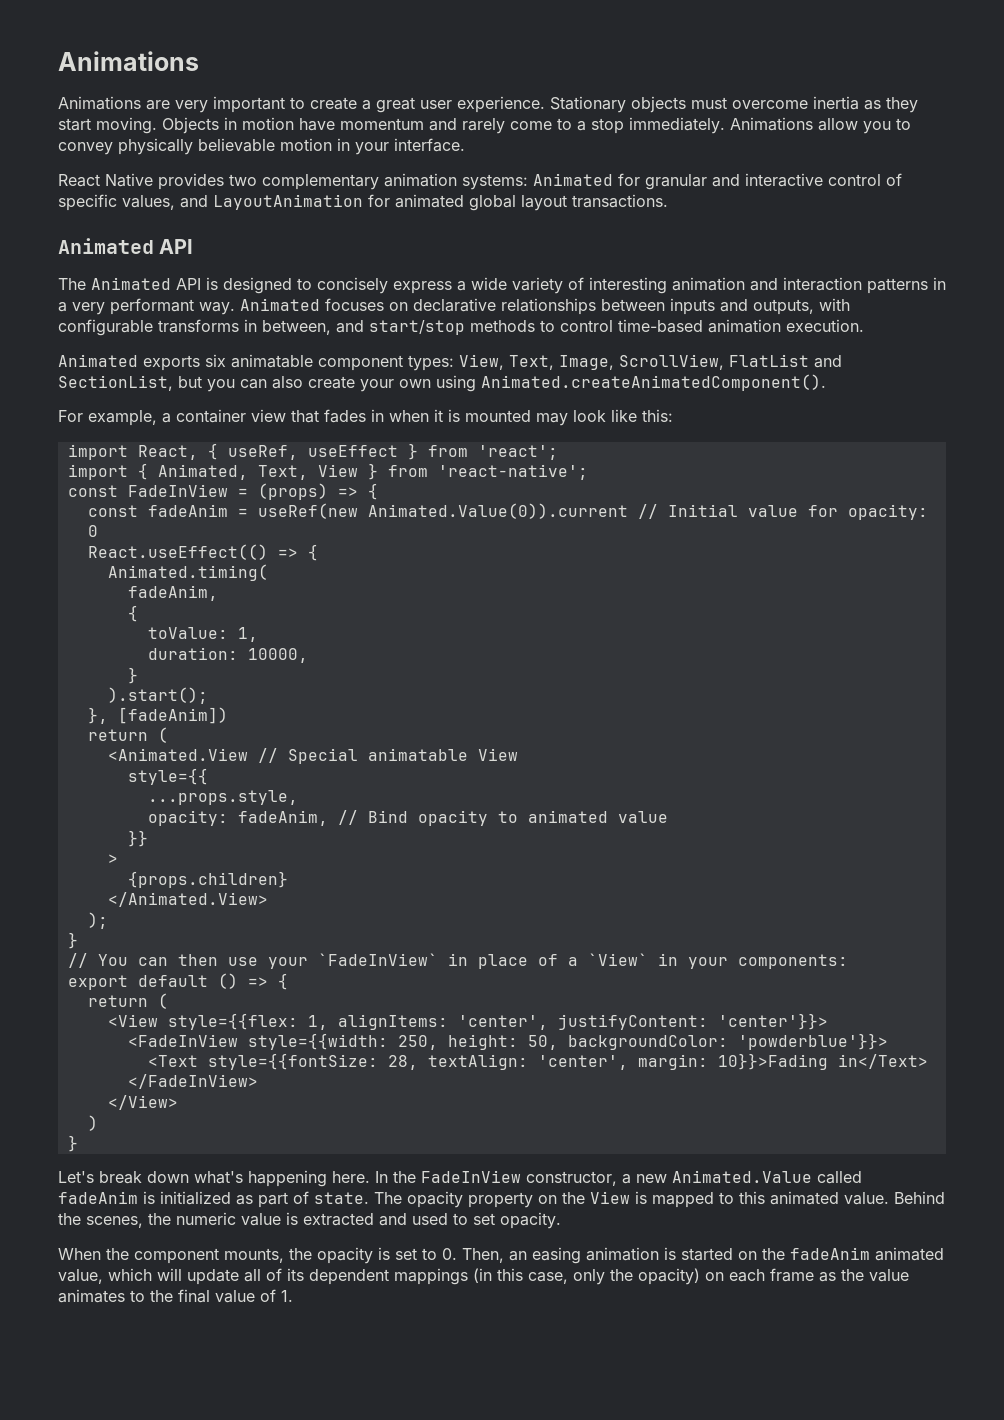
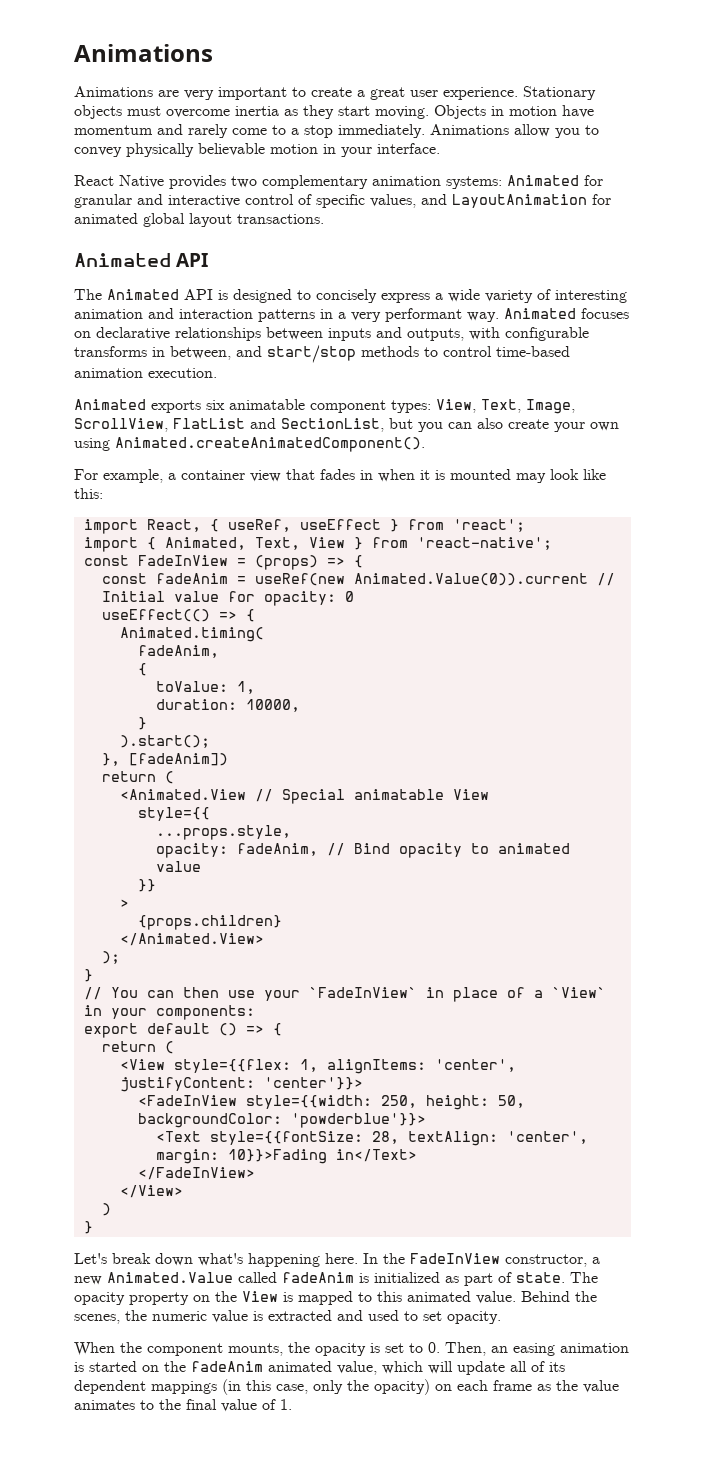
- React.useEffect(() => {
+ useEffect(() => {

